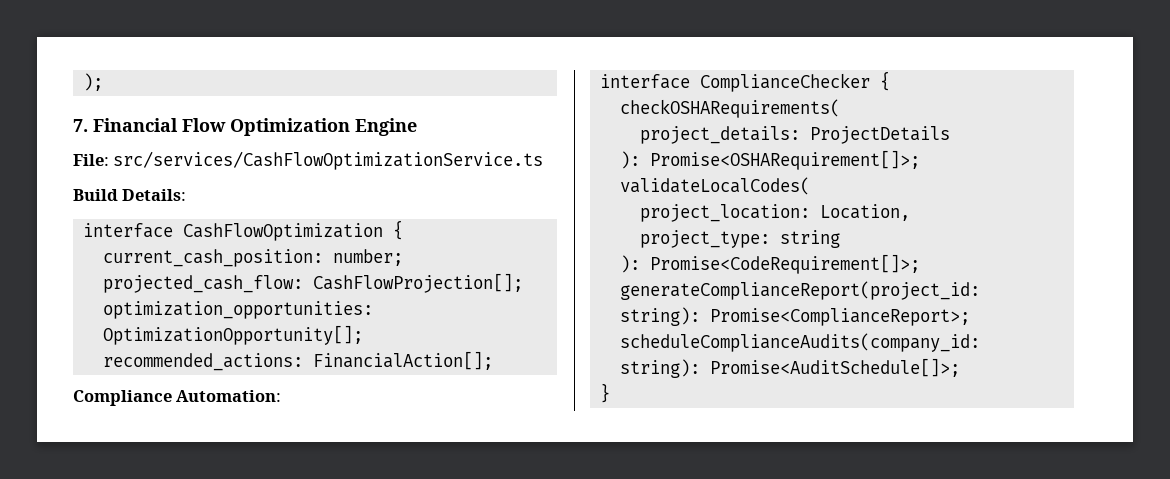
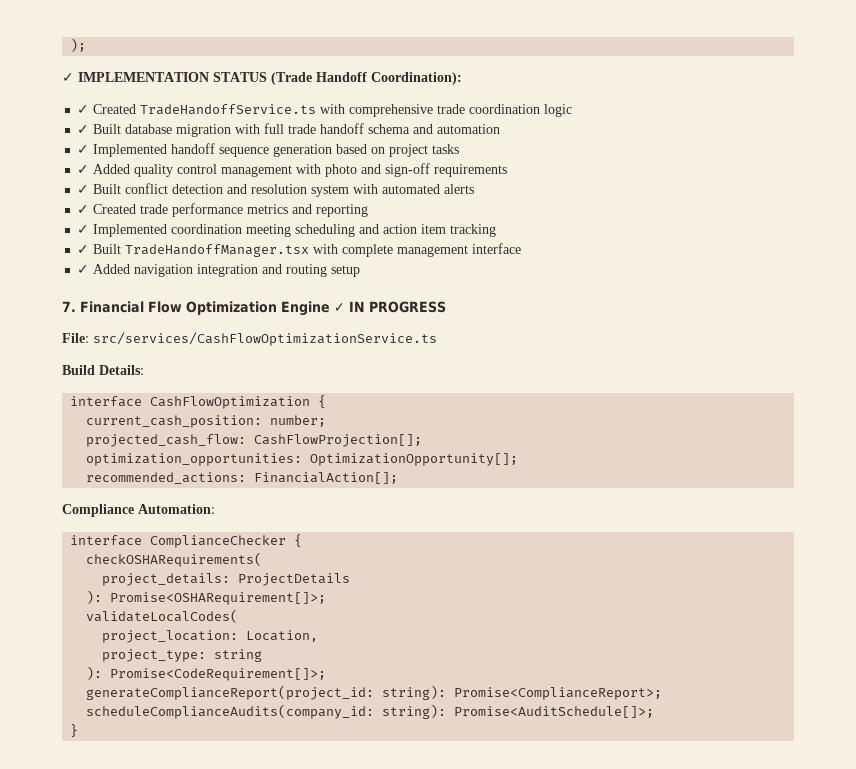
+ ✓ IMPLEMENTATION STATUS (Trade Handoff Coordination):
+ ✓ Created TradeHandoffService.ts with comprehensive trade coordination logic
+ ✓ Built database migration with full trade handoff schema and automation
+ ✓ Implemented handoff sequence generation based on project tasks
+ ✓ Added quality control management with photo and sign-off requirements
+ ✓ Built conflict detection and resolution system with automated alerts
+ ✓ Created trade performance metrics and reporting
+ ✓ Implemented coordination meeting scheduling and action item tracking
+ ✓ Built TradeHandoffManager.tsx with complete management interface
+ ✓ Added navigation integration and routing setup
- 7. Financial Flow Optimization Engine
+ 7. Financial Flow Optimization Engine ✓ IN PROGRESS

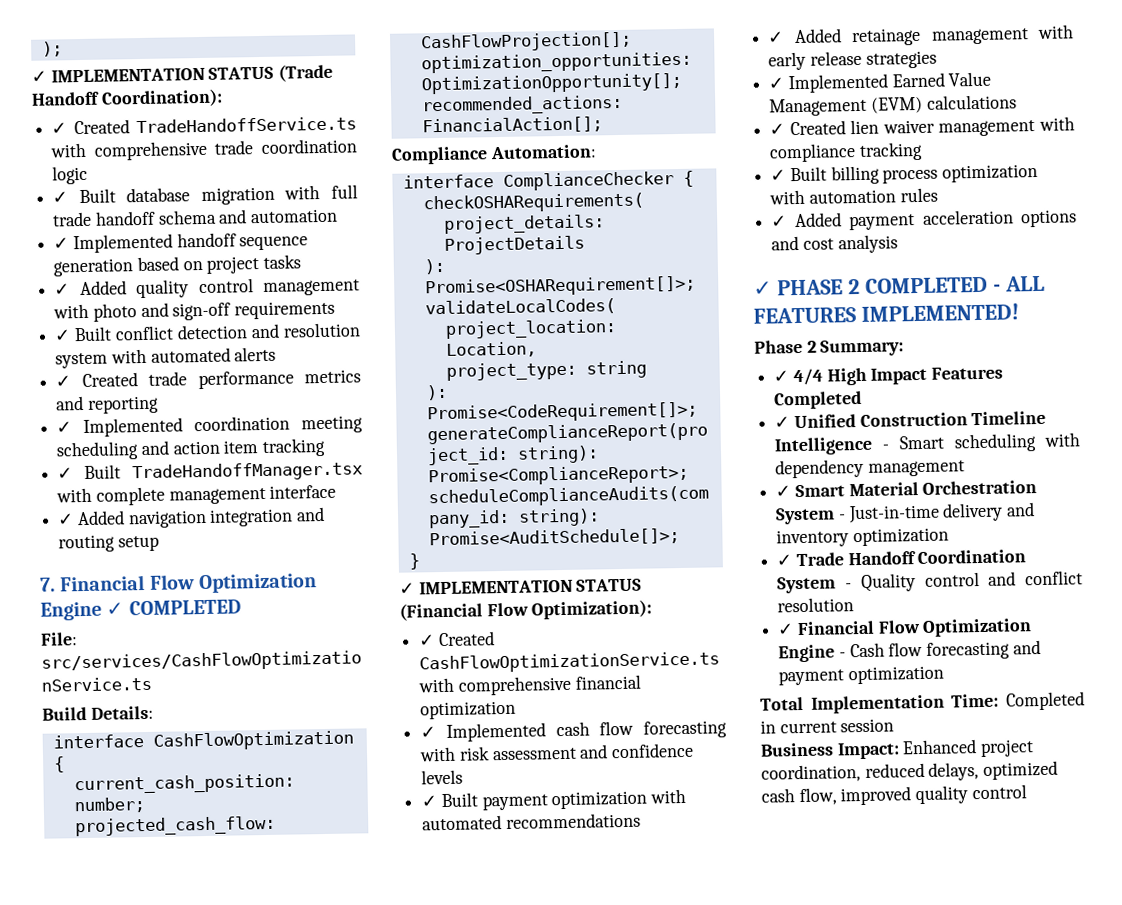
- 7. Financial Flow Optimization Engine ✓ IN PROGRESS
+ 7. Financial Flow Optimization Engine ✓ COMPLETED
+ ✓ IMPLEMENTATION STATUS (Financial Flow Optimization):
+ ✓ Created CashFlowOptimizationService.ts with comprehensive financial optimization
+ ✓ Implemented cash flow forecasting with risk assessment and confidence levels
+ ✓ Built payment optimization with automated recommendations
+ ✓ Added retainage management with early release strategies
+ ✓ Implemented Earned Value Management (EVM) calculations
+ ✓ Created lien waiver management with compliance tracking
+ ✓ Built billing process optimization with automation rules
+ ✓ Added payment acceleration options and cost analysis
+ ✓ PHASE 2 COMPLETED - ALL FEATURES IMPLEMENTED!
+ Phase 2 Summary:
+ ✓ 4/4 High Impact Features Completed
+ ✓ Unified Construction Timeline Intelligence - Smart scheduling with dependency management
+ ✓ Smart Material Orchestration System - Just-in-time delivery and inventory optimization
+ ✓ Trade Handoff Coordination System - Quality control and conflict resolution
+ ✓ Financial Flow Optimization Engine - Cash flow forecasting and payment optimization
+ Total Implementation Time: Completed in current session
+ Business Impact: Enhanced project coordination, reduced delays, optimized cash flow, improved quality control

